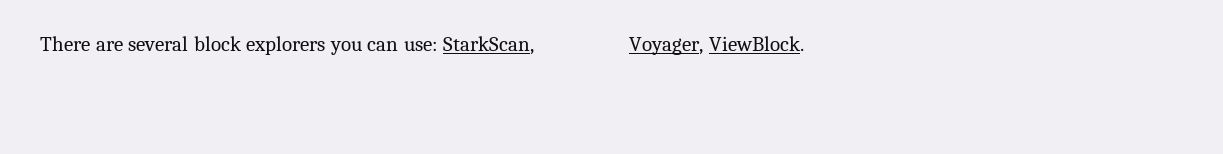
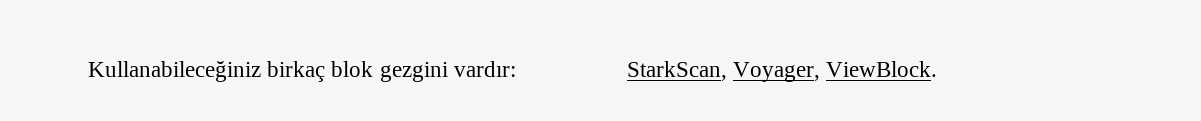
- There are several block explorers you can use: StarkScan, Voyager, ViewBlock.
+ Kullanabileceğiniz birkaç blok gezgini vardır: StarkScan, Voyager, ViewBlock.

